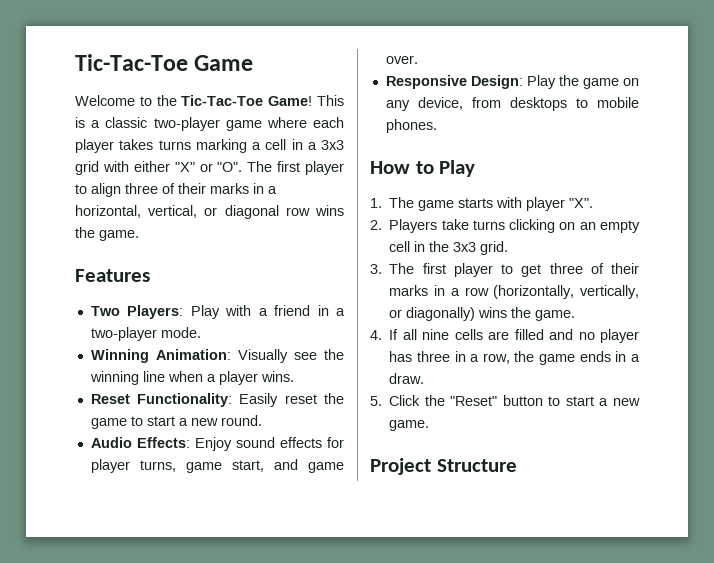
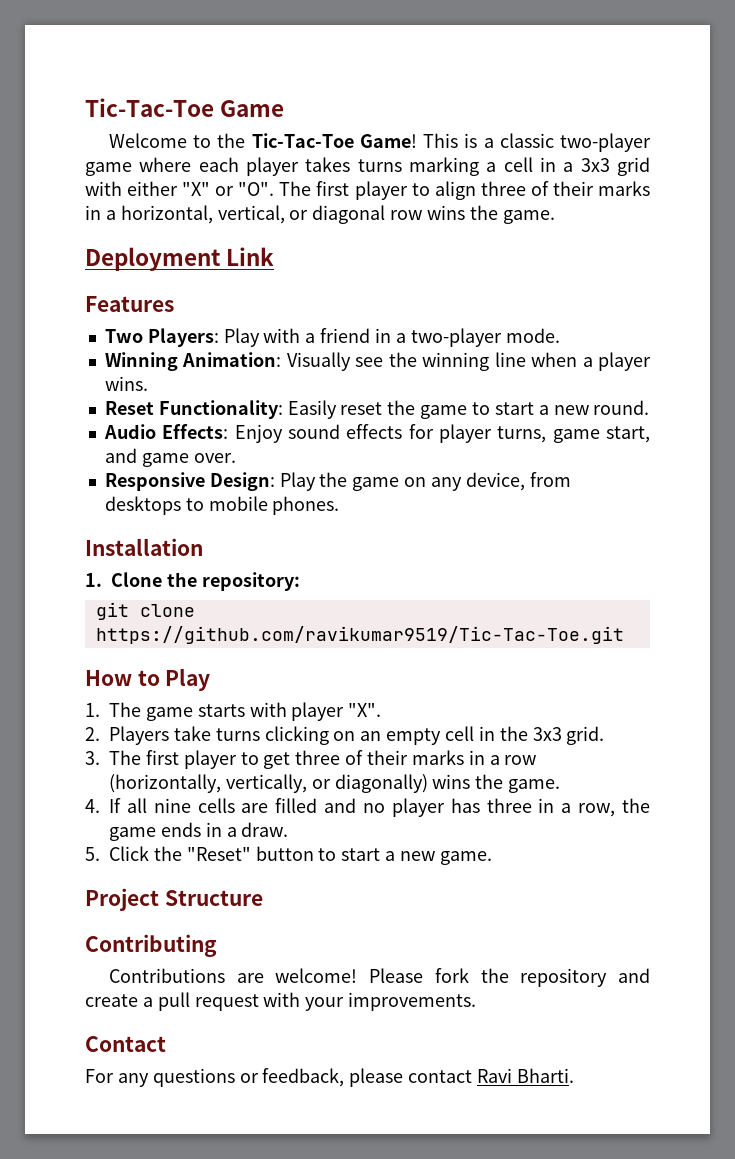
+ Deployment Link
+ Installation
+ 1. Clone the repository:
+ git clone https://github.com/ravikumar9519/Tic-Tac-Toe.git
+ Contributing
+ Contributions are welcome! Please fork the repository and create a pull request with your improvements.
+ Contact
+ For any questions or feedback, please contact Ravi Bharti.

